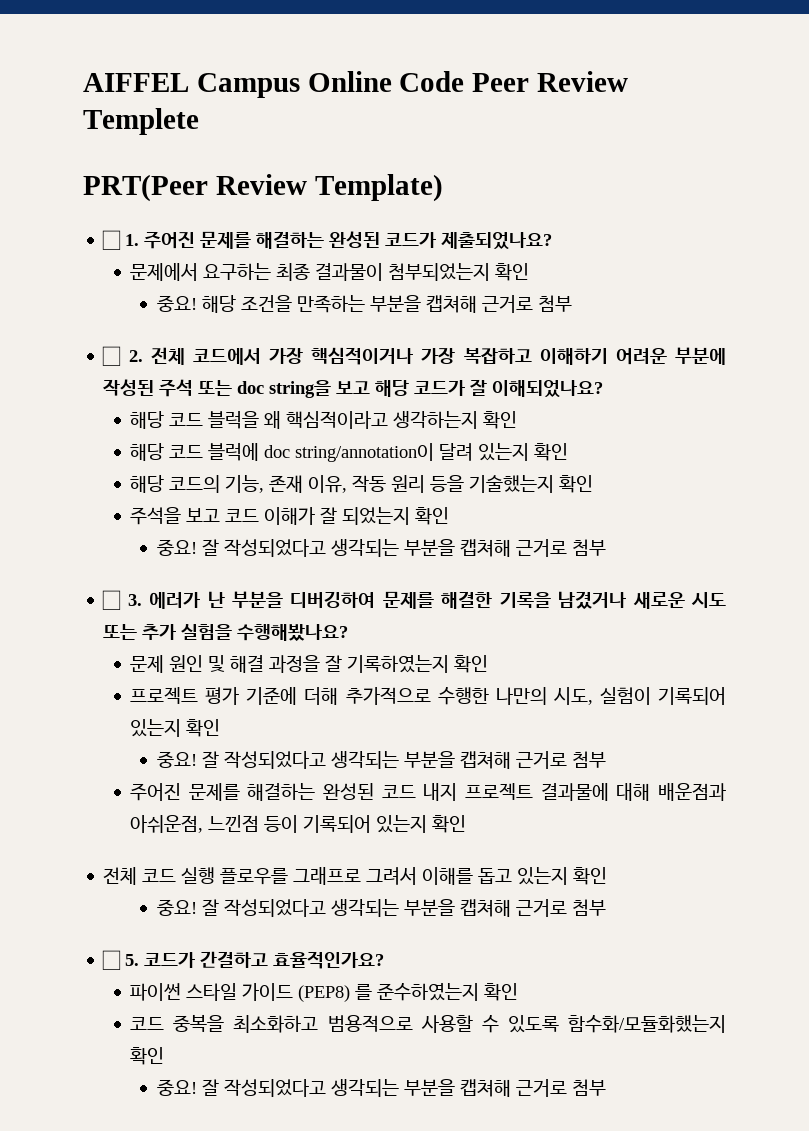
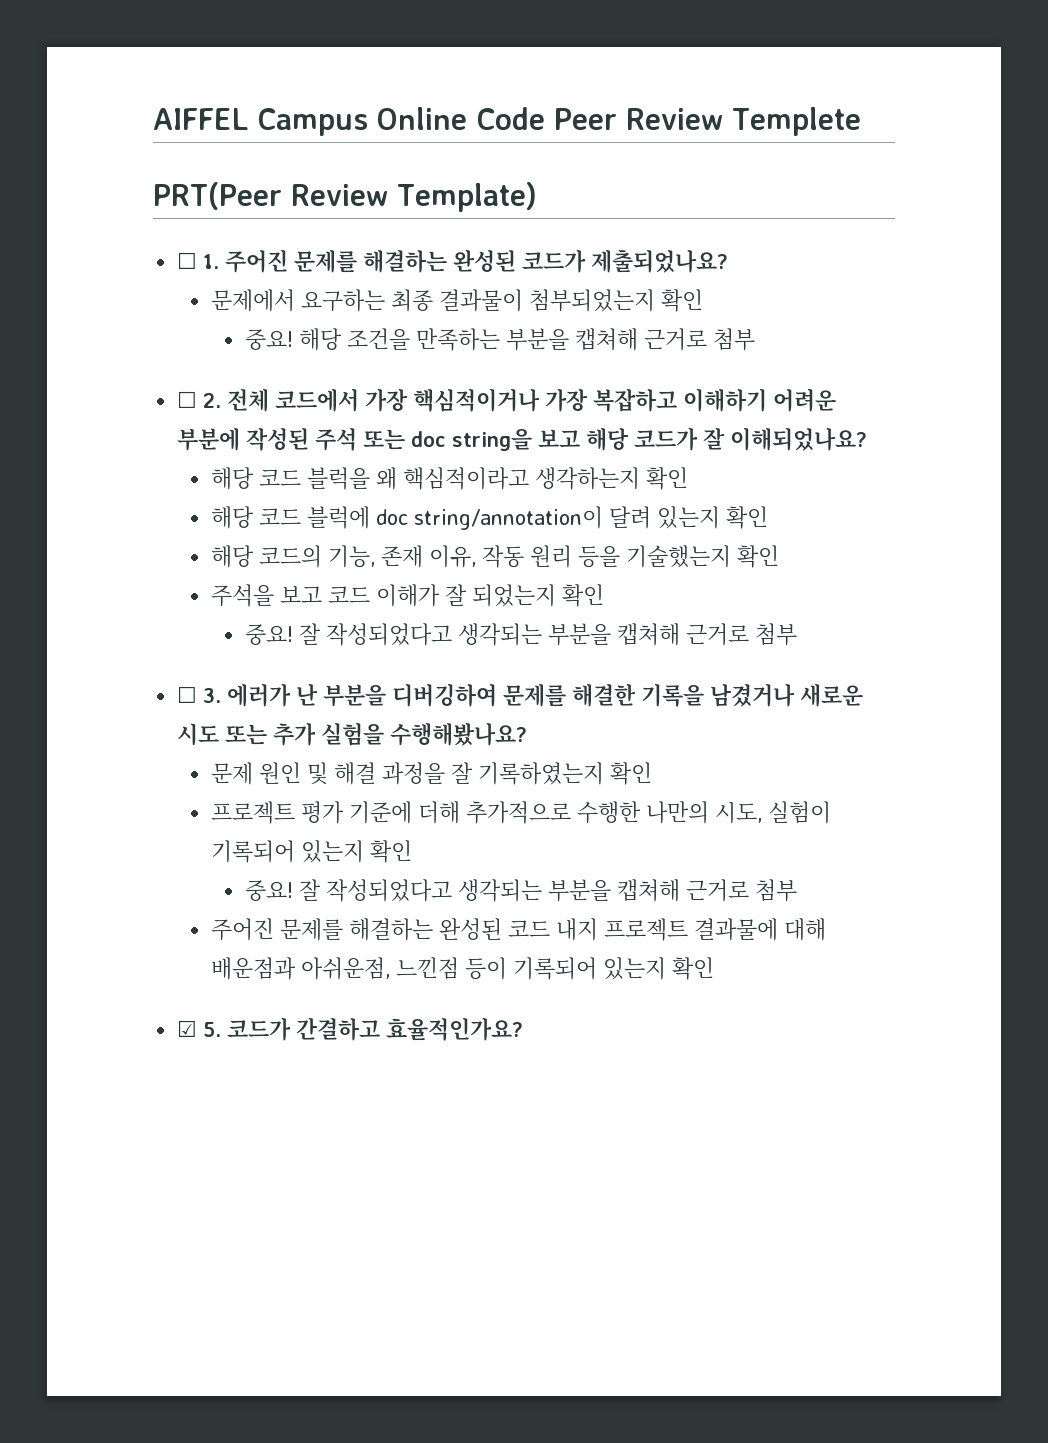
- 전체 코드 실행 플로우를 그래프로 그려서 이해를 돕고 있는지 확인
- 중요! 잘 작성되었다고 생각되는 부분을 캡쳐해 근거로 첨부
- ☐ 5. 코드가 간결하고 효율적인가요?
- 파이썬 스타일 가이드 (PEP8) 를 준수하였는지 확인
- 코드 중복을 최소화하고 범용적으로 사용할 수 있도록 함수화/모듈화했는지 확인
- 중요! 잘 작성되었다고 생각되는 부분을 캡쳐해 근거로 첨부
+ ☑ 5. 코드가 간결하고 효율적인가요?

